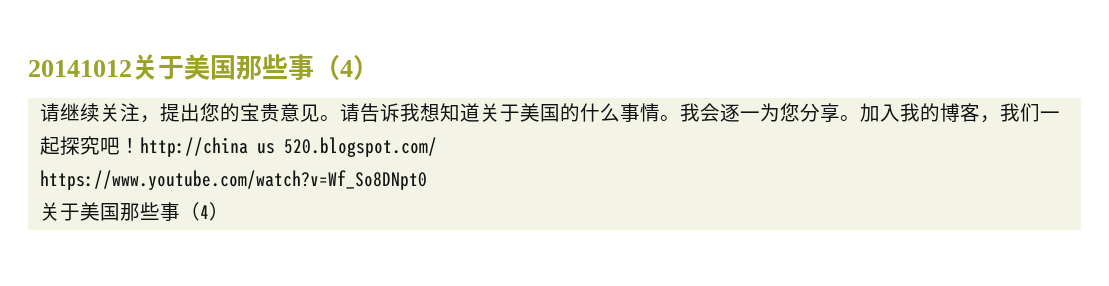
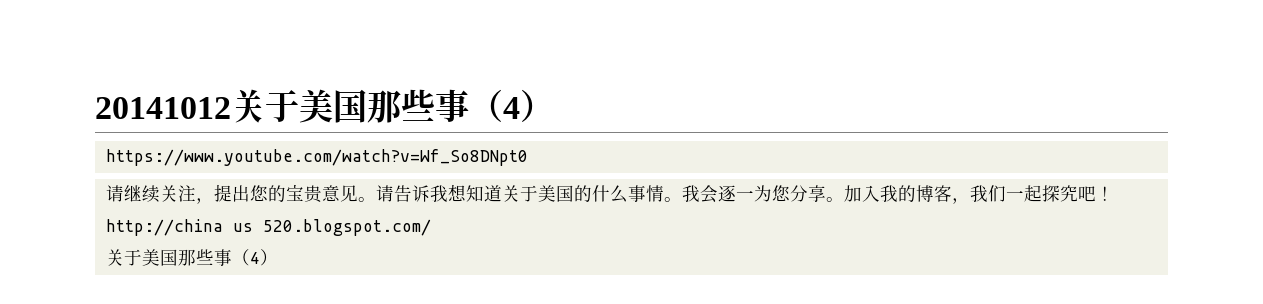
+ https://www.youtube.com/watch?v=Wf_So8DNpt0
- https://www.youtube.com/watch?v=Wf_So8DNpt0

